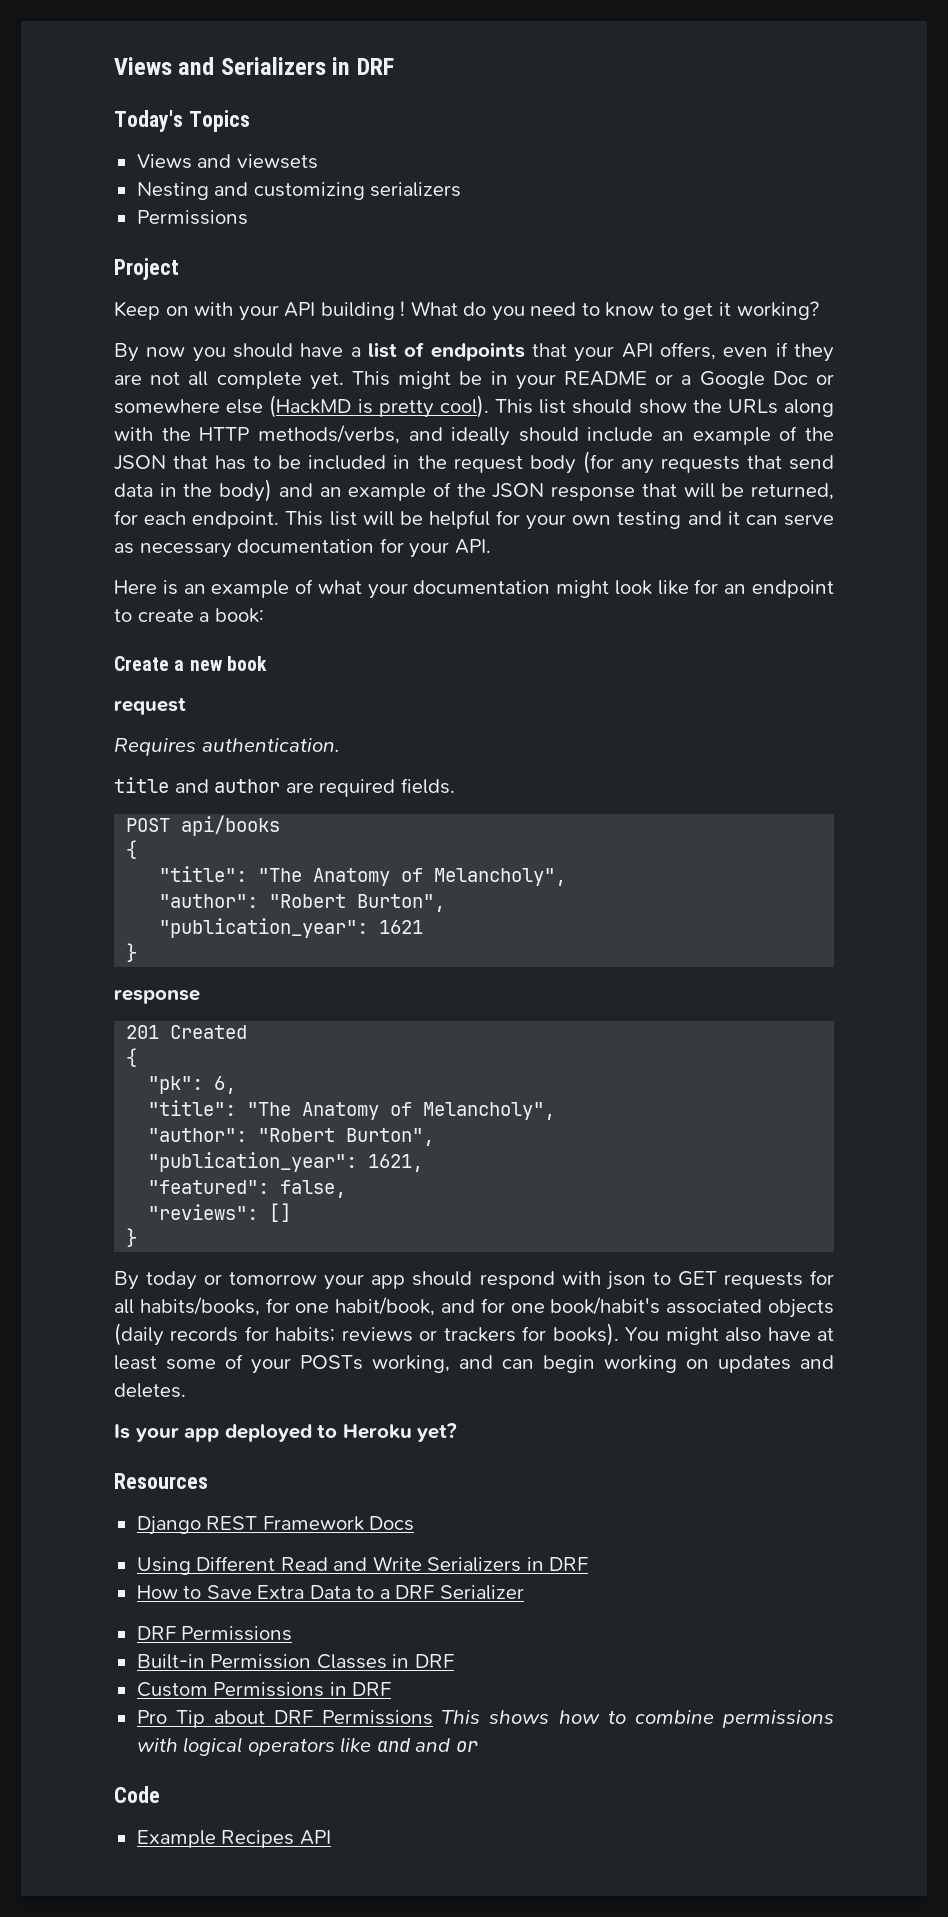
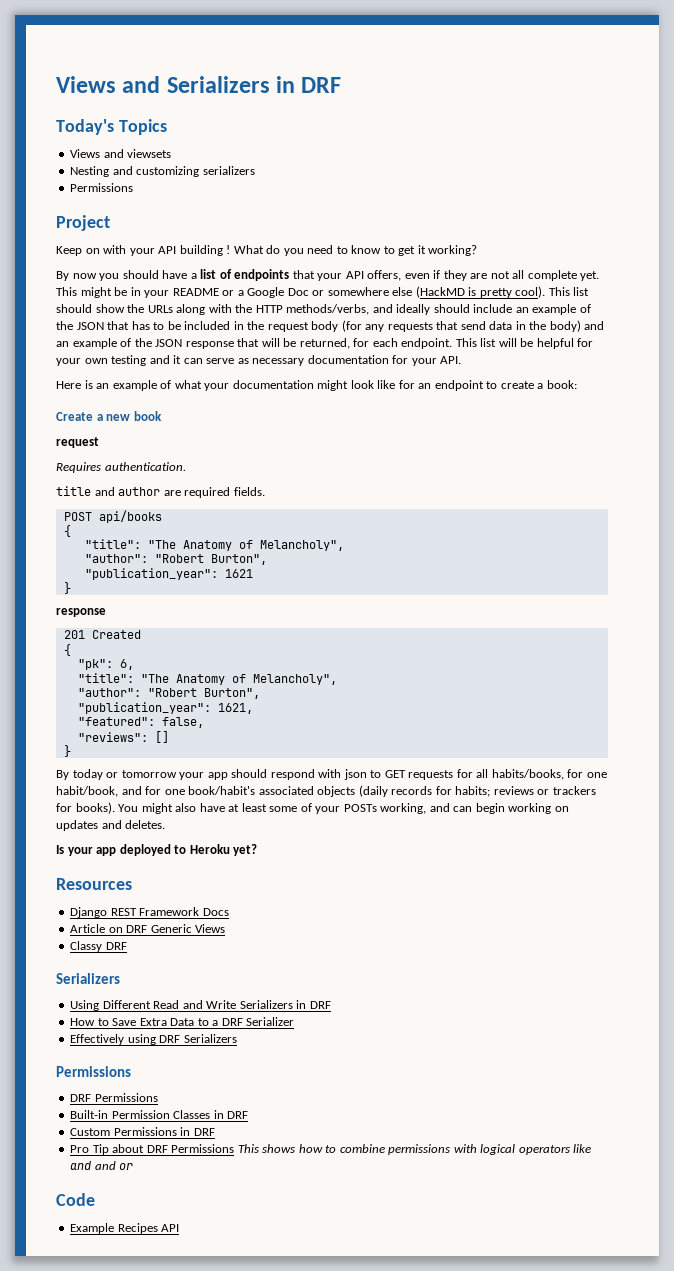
+ Article on DRF Generic Views
+ Classy DRF
+ Serializers
+ Effectively using DRF Serializers
+ Permissions

